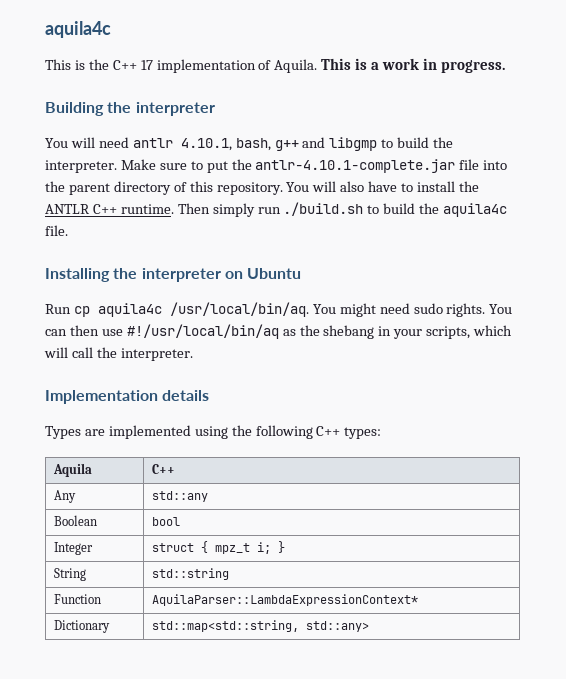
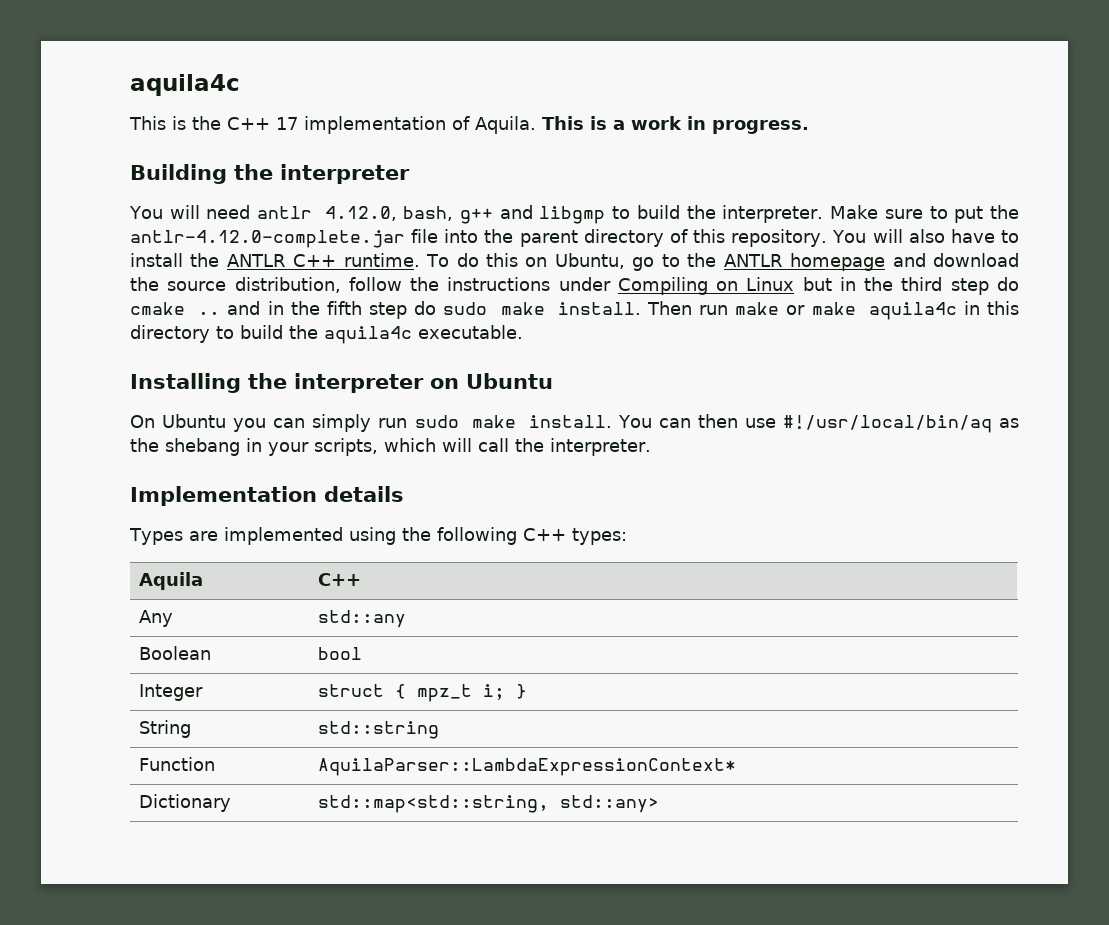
- You will need antlr 4.10.1, bash, g++ and libgmp to build the interpreter.
+ You will need antlr 4.12.0, bash, g++ and libgmp to build the interpreter.
- Make sure to put the antlr-4.10.1-complete.jar file into the parent directory of this repository.
+ Make sure to put the antlr-4.12.0-complete.jar file into the parent directory of this repository.
- Then simply run ./build.sh to build the aquila4c file.
+ To do this on Ubuntu, go to the ANTLR homepage and download the source distribution, follow the instructions under Compiling on Linux but in the third step do cmake .. and in the fifth step do sudo make install. Then run make or make aquila4c in this directory to build the aquila4c executable.
- Run cp aquila4c /usr/local/bin/aq. You might need sudo rights.
+ On Ubuntu you can simply run sudo make install.

